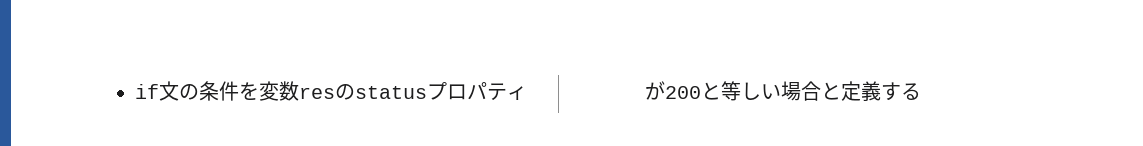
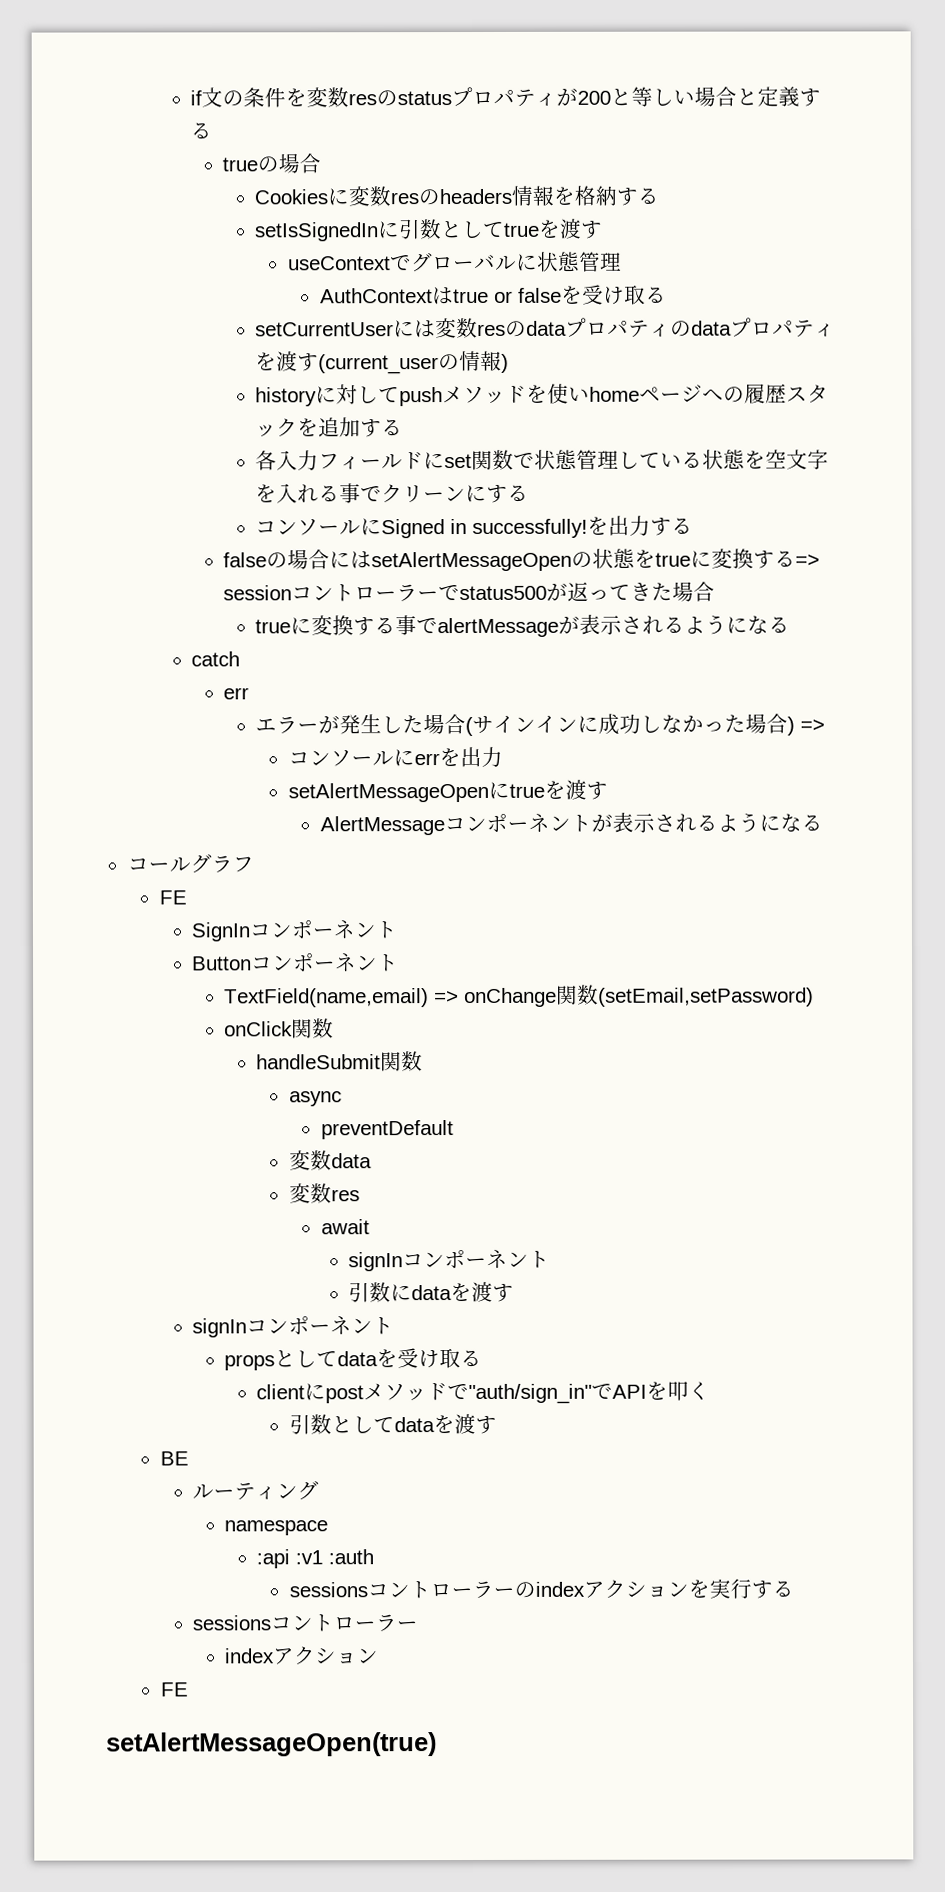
+ trueの場合
+ Cookiesに変数resのheaders情報を格納する
+ setIsSignedInに引数としてtrueを渡す
+ useContextでグローバルに状態管理
+ AuthContextはtrue or falseを受け取る
+ setCurrentUserには変数resのdataプロパティのdataプロパティを渡す(current_userの情報)
+ historyに対してpushメソッドを使いhomeページへの履歴スタックを追加する
+ 各入力フィールドにset関数で状態管理している状態を空文字を入れる事でクリーンにする
+ コンソールにSigned in successfully!を出力する
+ falseの場合にはsetAlertMessageOpenの状態をtrueに変換する=> sessionコントローラーでstatus500が返ってきた場合
+ trueに変換する事でalertMessageが表示されるようになる
+ catch
+ err
+ エラーが発生した場合(サインインに成功しなかった場合) =>
+ コンソールにerrを出力
+ setAlertMessageOpenにtrueを渡す
+ AlertMessageコンポーネントが表示されるようになる
+ コールグラフ
+ FE
+ SignInコンポーネント
+ Buttonコンポーネント
+ TextField(name,email) => onChange関数(setEmail,setPassword)
+ onClick関数
+ handleSubmit関数
+ async
+ preventDefault
+ 変数data
+ 変数res
+ await
+ signInコンポーネント
+ 引数にdataを渡す
+ signInコンポーネント
+ propsとしてdataを受け取る
+ clientにpostメソッドで"auth/sign_in"でAPIを叩く
+ 引数としてdataを渡す
+ BE
+ ルーティング
+ namespace
+ :api :v1 :auth
+ sessionsコントローラーのindexアクションを実行する
+ sessionsコントローラー
+ indexアクション
+ FE
+ setAlertMessageOpen(true)

